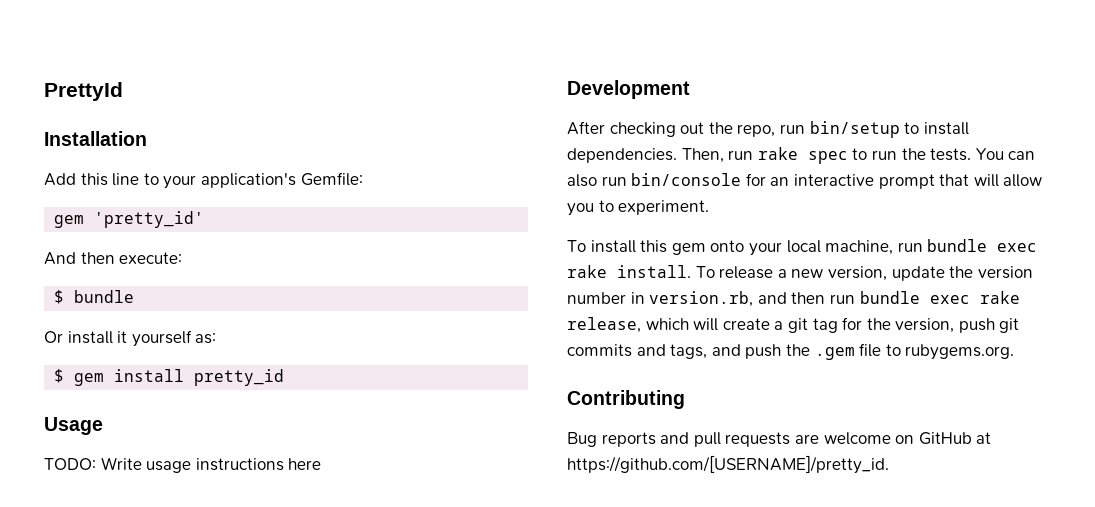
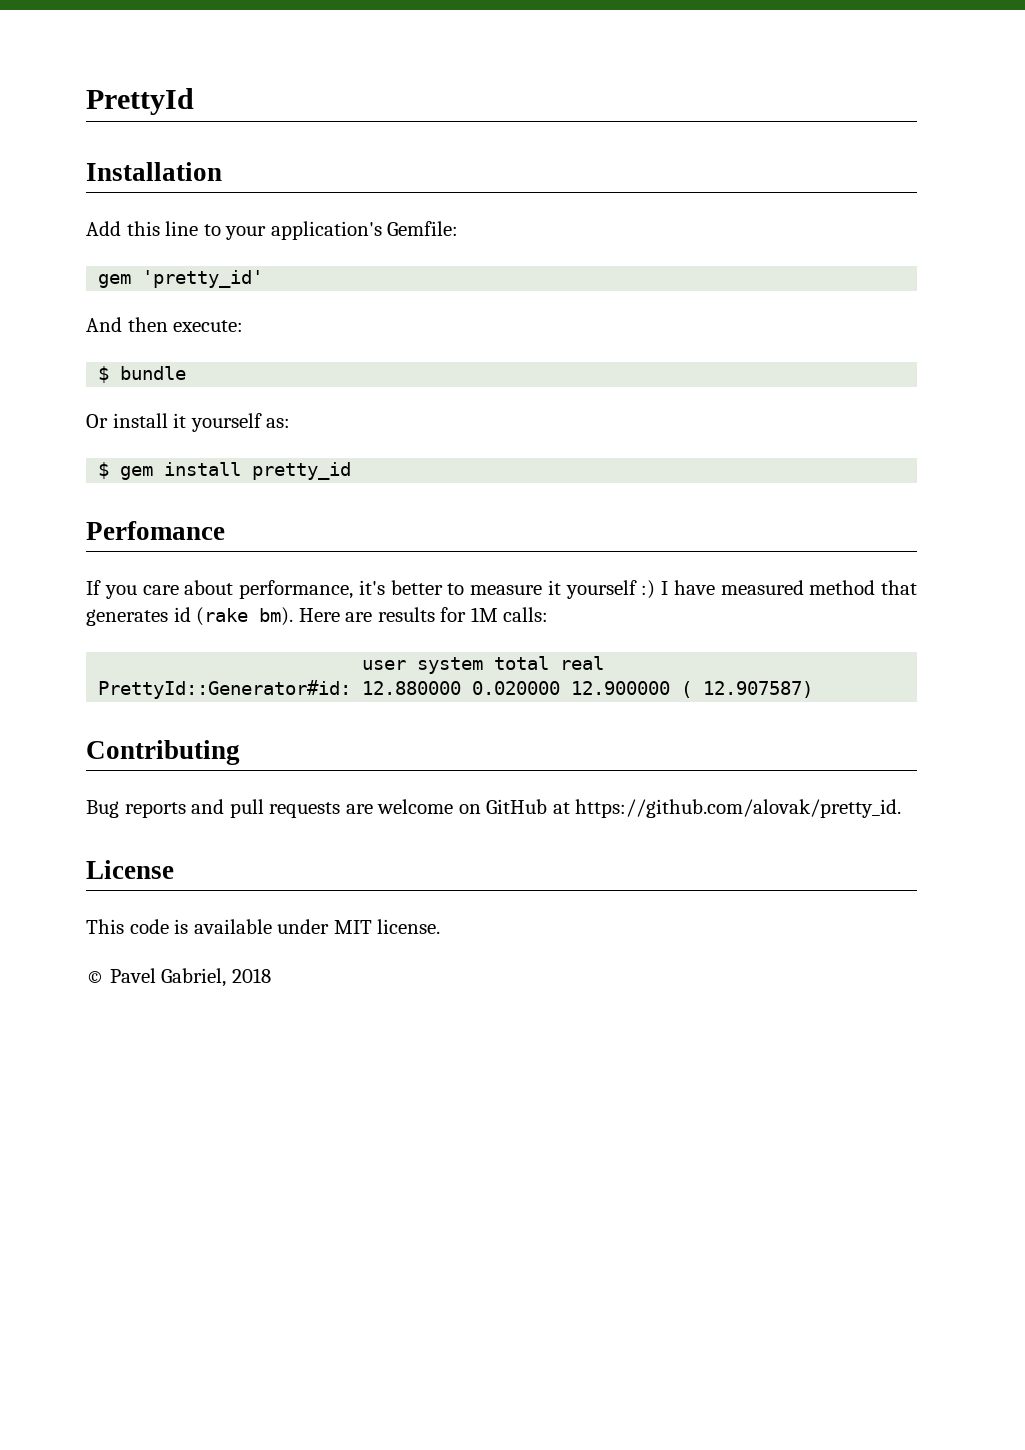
- Usage
- TODO: Write usage instructions here
- Development
- After checking out the repo, run bin/setup to install dependencies. Then, run rake spec to run the tests. You can also run bin/console for an interactive prompt that will allow you to experiment.
- To install this gem onto your local machine, run bundle exec rake install. To release a new version, update the version number in version.rb, and then run bundle exec rake release, which will create a git tag for the version, push git commits and tags, and push the .gem file to rubygems.org.
+ Perfomance
+ If you care about performance, it's better to measure it yourself :) I have measured method that generates id (rake bm). Here are results for 1M calls:
+ user system total real
+ PrettyId::Generator#id: 12.880000 0.020000 12.900000 ( 12.907587)
- Bug reports and pull requests are welcome on GitHub at https://github.com/[USERNAME]/pretty_id.
+ Bug reports and pull requests are welcome on GitHub at https://github.com/alovak/pretty_id.
+ License
+ This code is available under MIT license.
+ © Pavel Gabriel, 2018

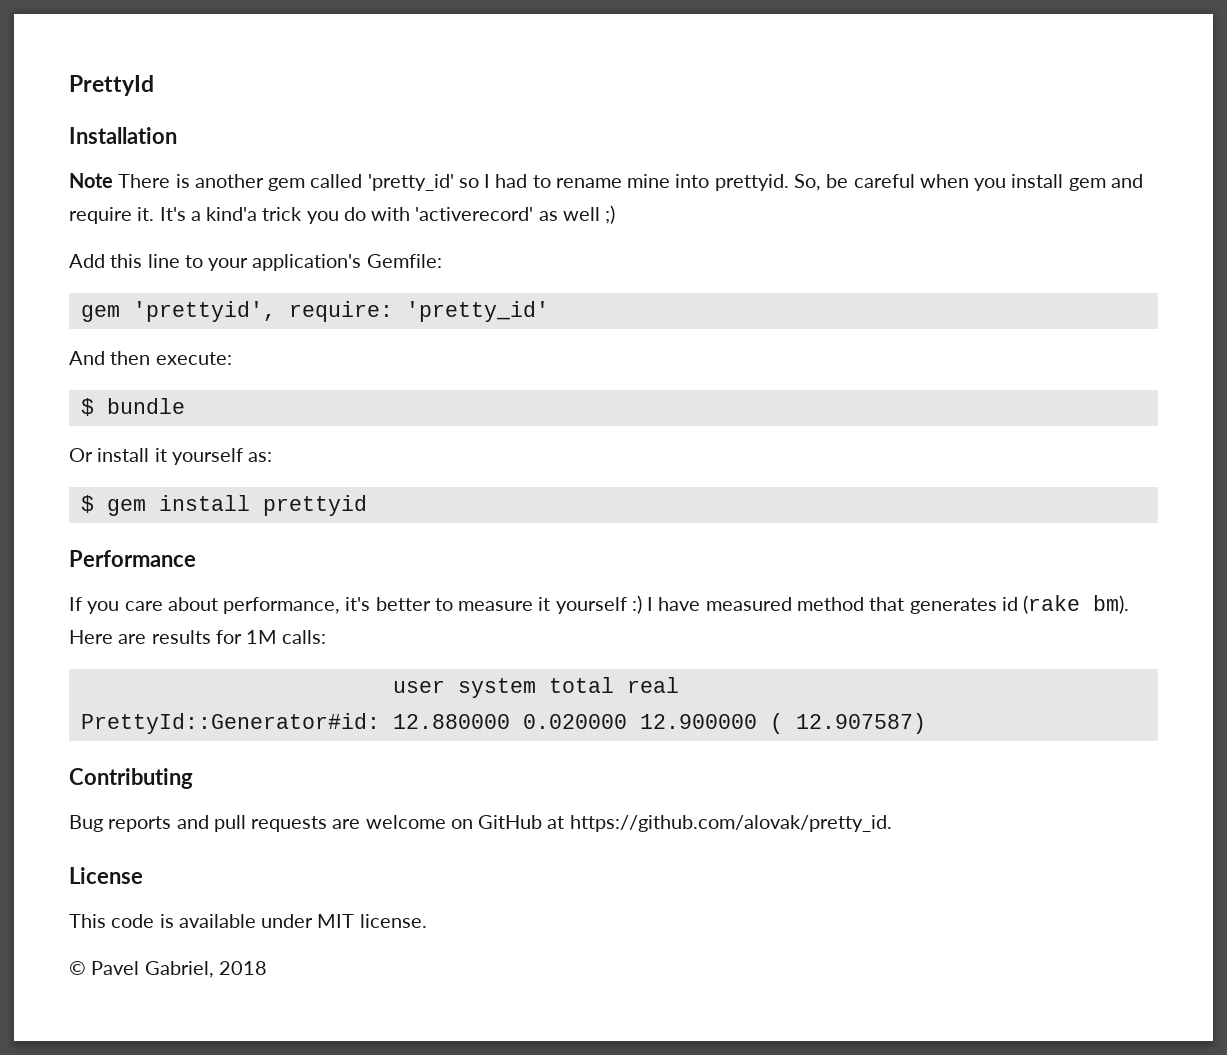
+ Note There is another gem called 'pretty_id' so I had to rename mine into prettyid. So, be careful when you install gem and require it. It's a kind'a trick you do with 'activerecord' as well ;)
- gem 'pretty_id'
+ gem 'prettyid', require: 'pretty_id'
- $ gem install pretty_id
- Perfomance
+ $ gem install prettyid
+ Performance

